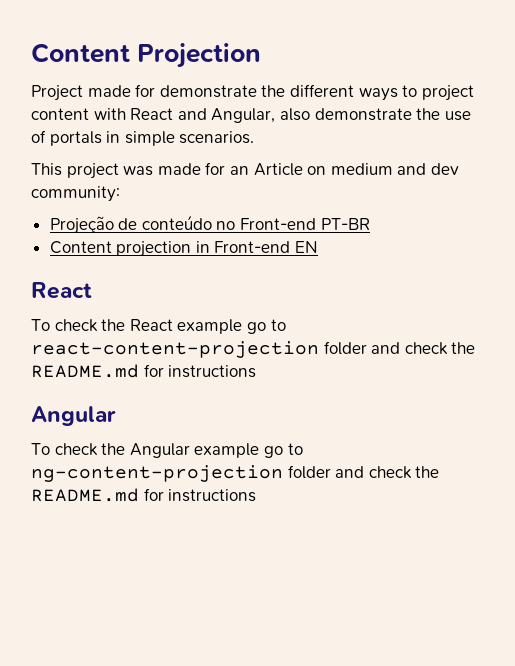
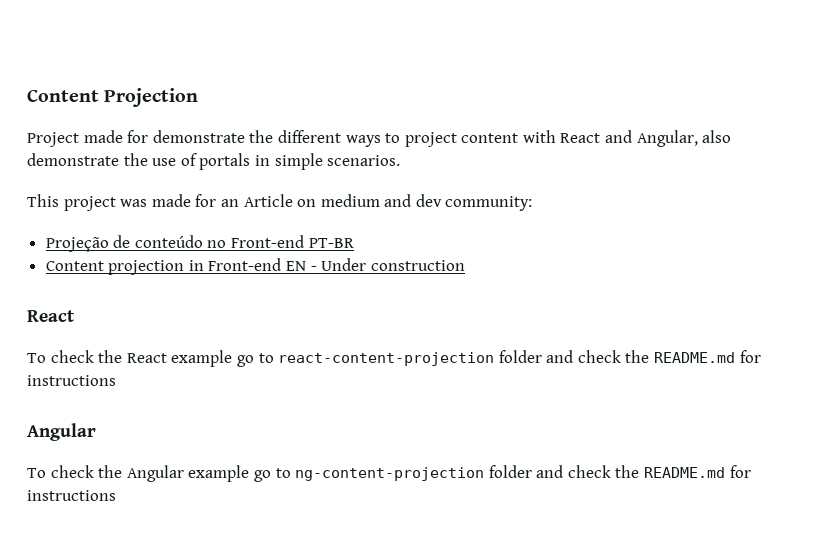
- Content projection in Front-end EN
+ Content projection in Front-end EN - Under construction

